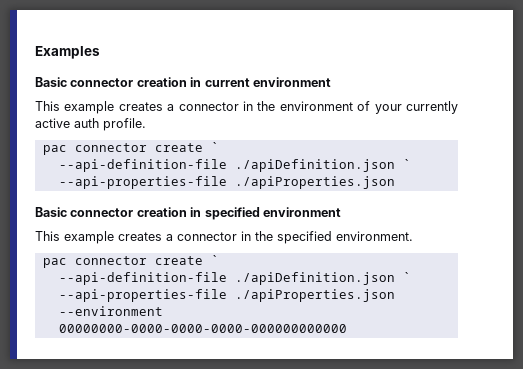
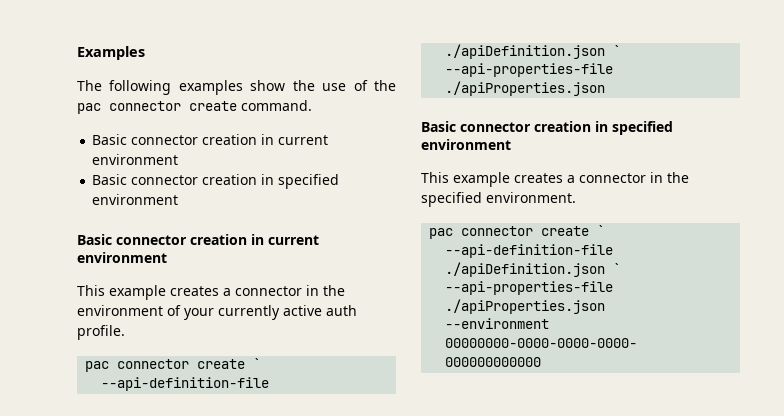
+ The following examples show the use of the pac connector create command.
+ Basic connector creation in current environment
+ Basic connector creation in specified environment

